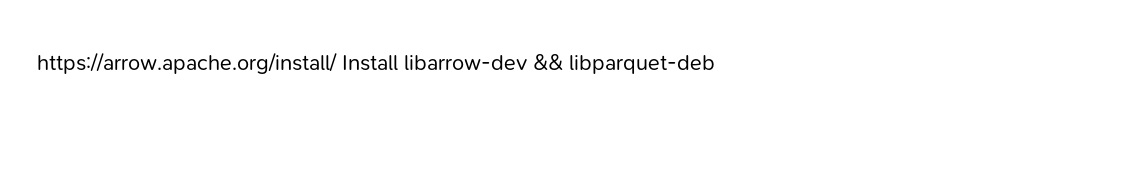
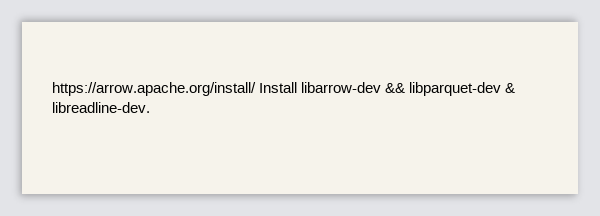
- https://arrow.apache.org/install/ Install libarrow-dev && libparquet-deb
+ https://arrow.apache.org/install/ Install libarrow-dev && libparquet-dev & libreadline-dev.

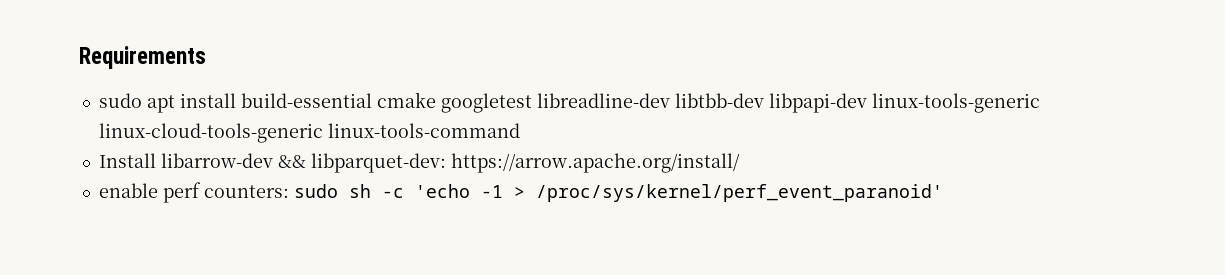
- https://arrow.apache.org/install/ Install libarrow-dev && libparquet-dev & libreadline-dev.
+ Requirements
+ sudo apt install build-essential cmake googletest libreadline-dev libtbb-dev libpapi-dev linux-tools-generic linux-cloud-tools-generic linux-tools-command
+ Install libarrow-dev && libparquet-dev: https://arrow.apache.org/install/
+ enable perf counters: sudo sh -c 'echo -1 > /proc/sys/kernel/perf_event_paranoid'

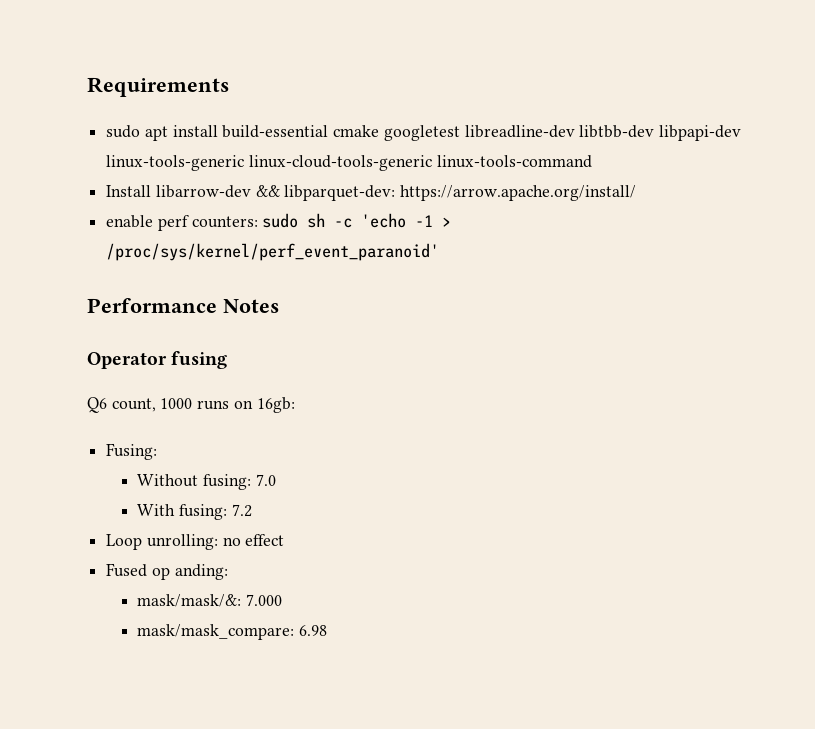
+ Performance Notes
+ Operator fusing
+ Q6 count, 1000 runs on 16gb:
+ Fusing:
+ Without fusing: 7.0
+ With fusing: 7.2
+ Loop unrolling: no effect
+ Fused op anding:
+ mask/mask/&: 7.000
+ mask/mask_compare: 6.98

